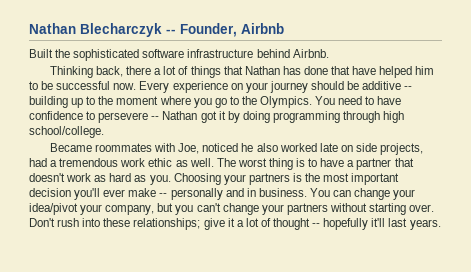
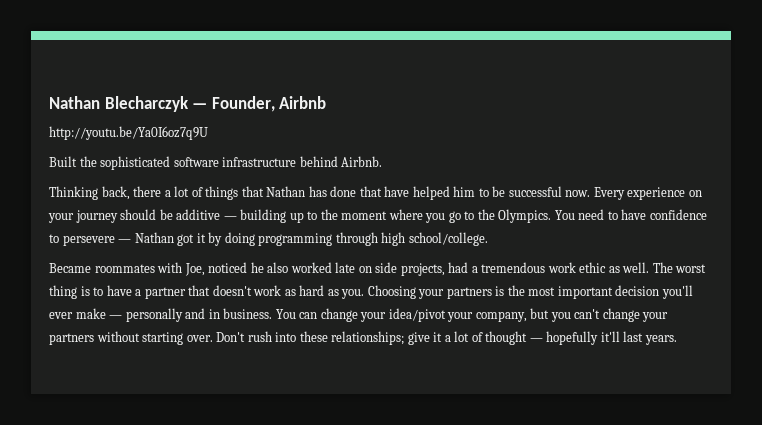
- Nathan Blecharczyk -- Founder, Airbnb
+ Nathan Blecharczyk — Founder, Airbnb
+ http://youtu.be/Ya0I6oz7q9U
- Every experience on your journey should be additive -- building up to the moment where you go to the Olympics.
+ Every experience on your journey should be additive — building up to the moment where you go to the Olympics.
- You need to have confidence to persevere -- Nathan got it by doing programming through high school/college.
+ You need to have confidence to persevere — Nathan got it by doing programming through high school/college.
- Choosing your partners is the most important decision you'll ever make -- personally and in business.
+ Choosing your partners is the most important decision you'll ever make — personally and in business.
- Don't rush into these relationships; give it a lot of thought -- hopefully it'll last years.
+ Don't rush into these relationships; give it a lot of thought — hopefully it'll last years.

